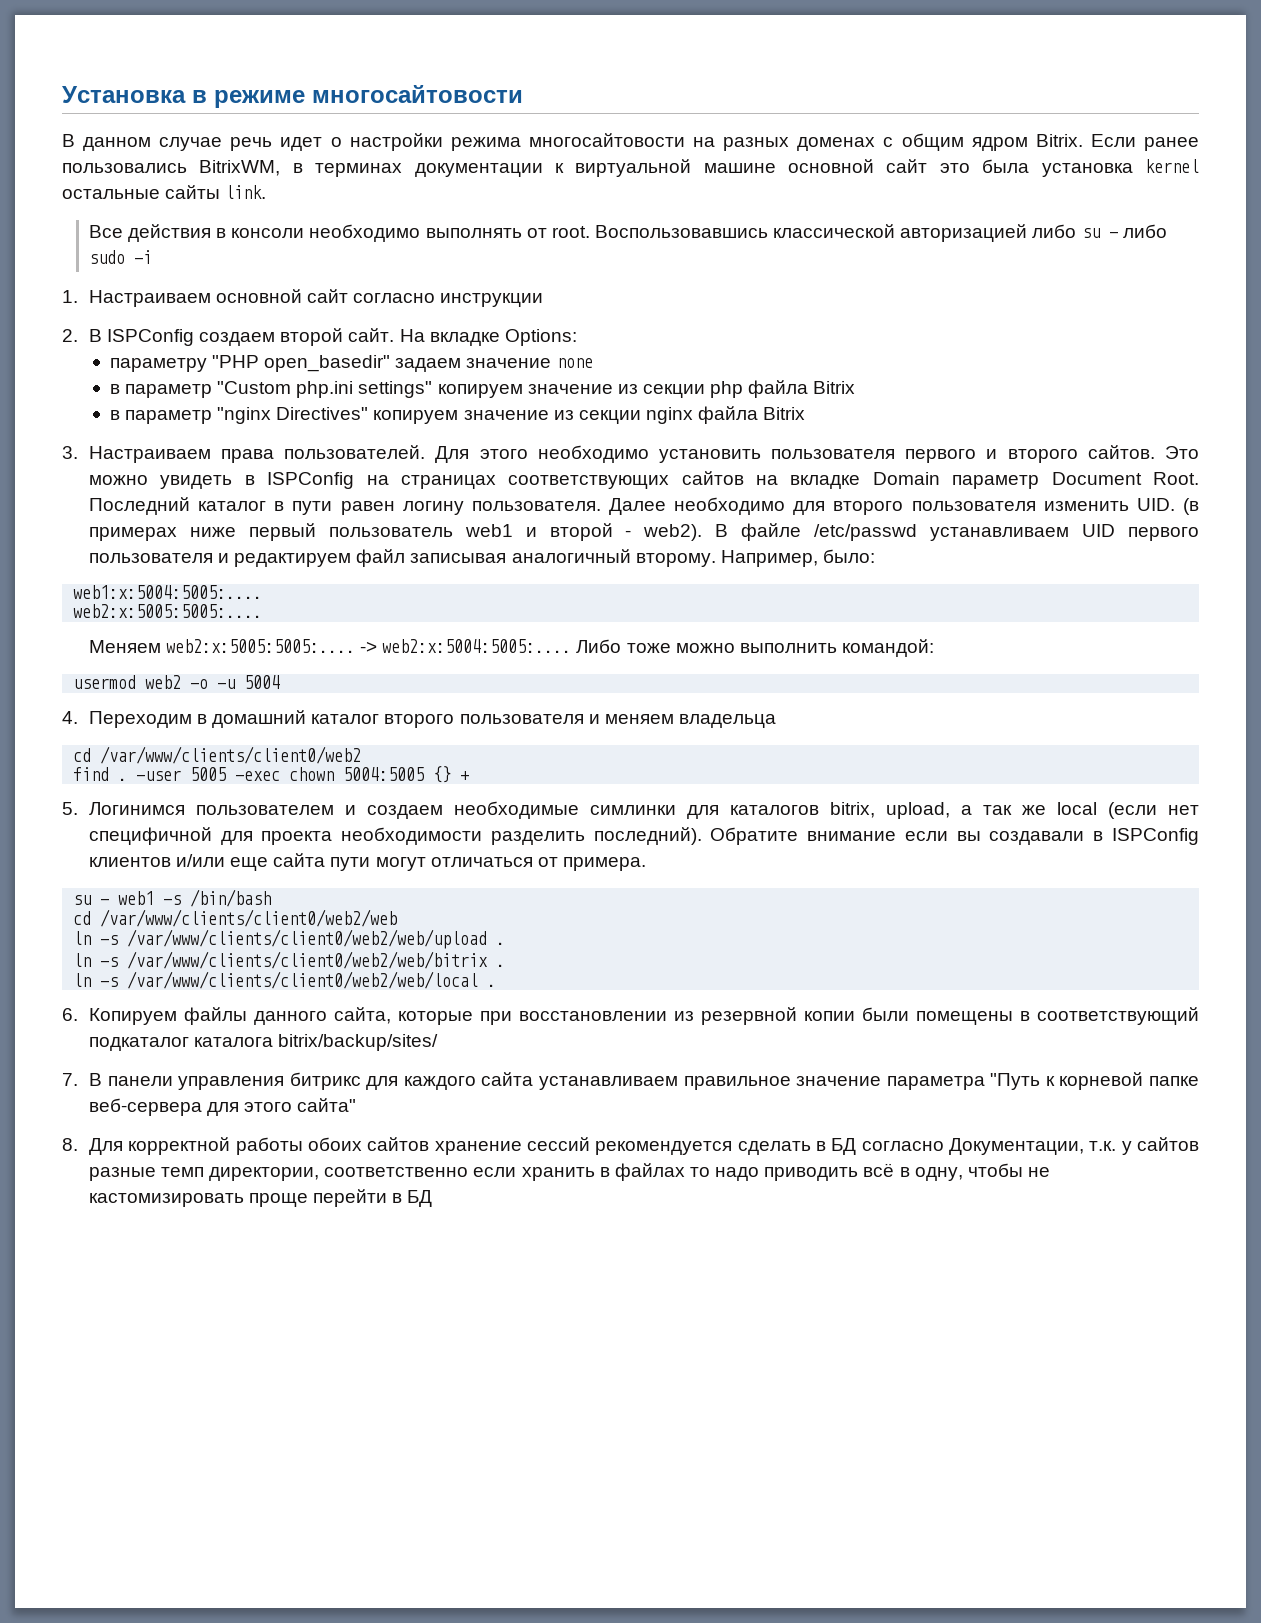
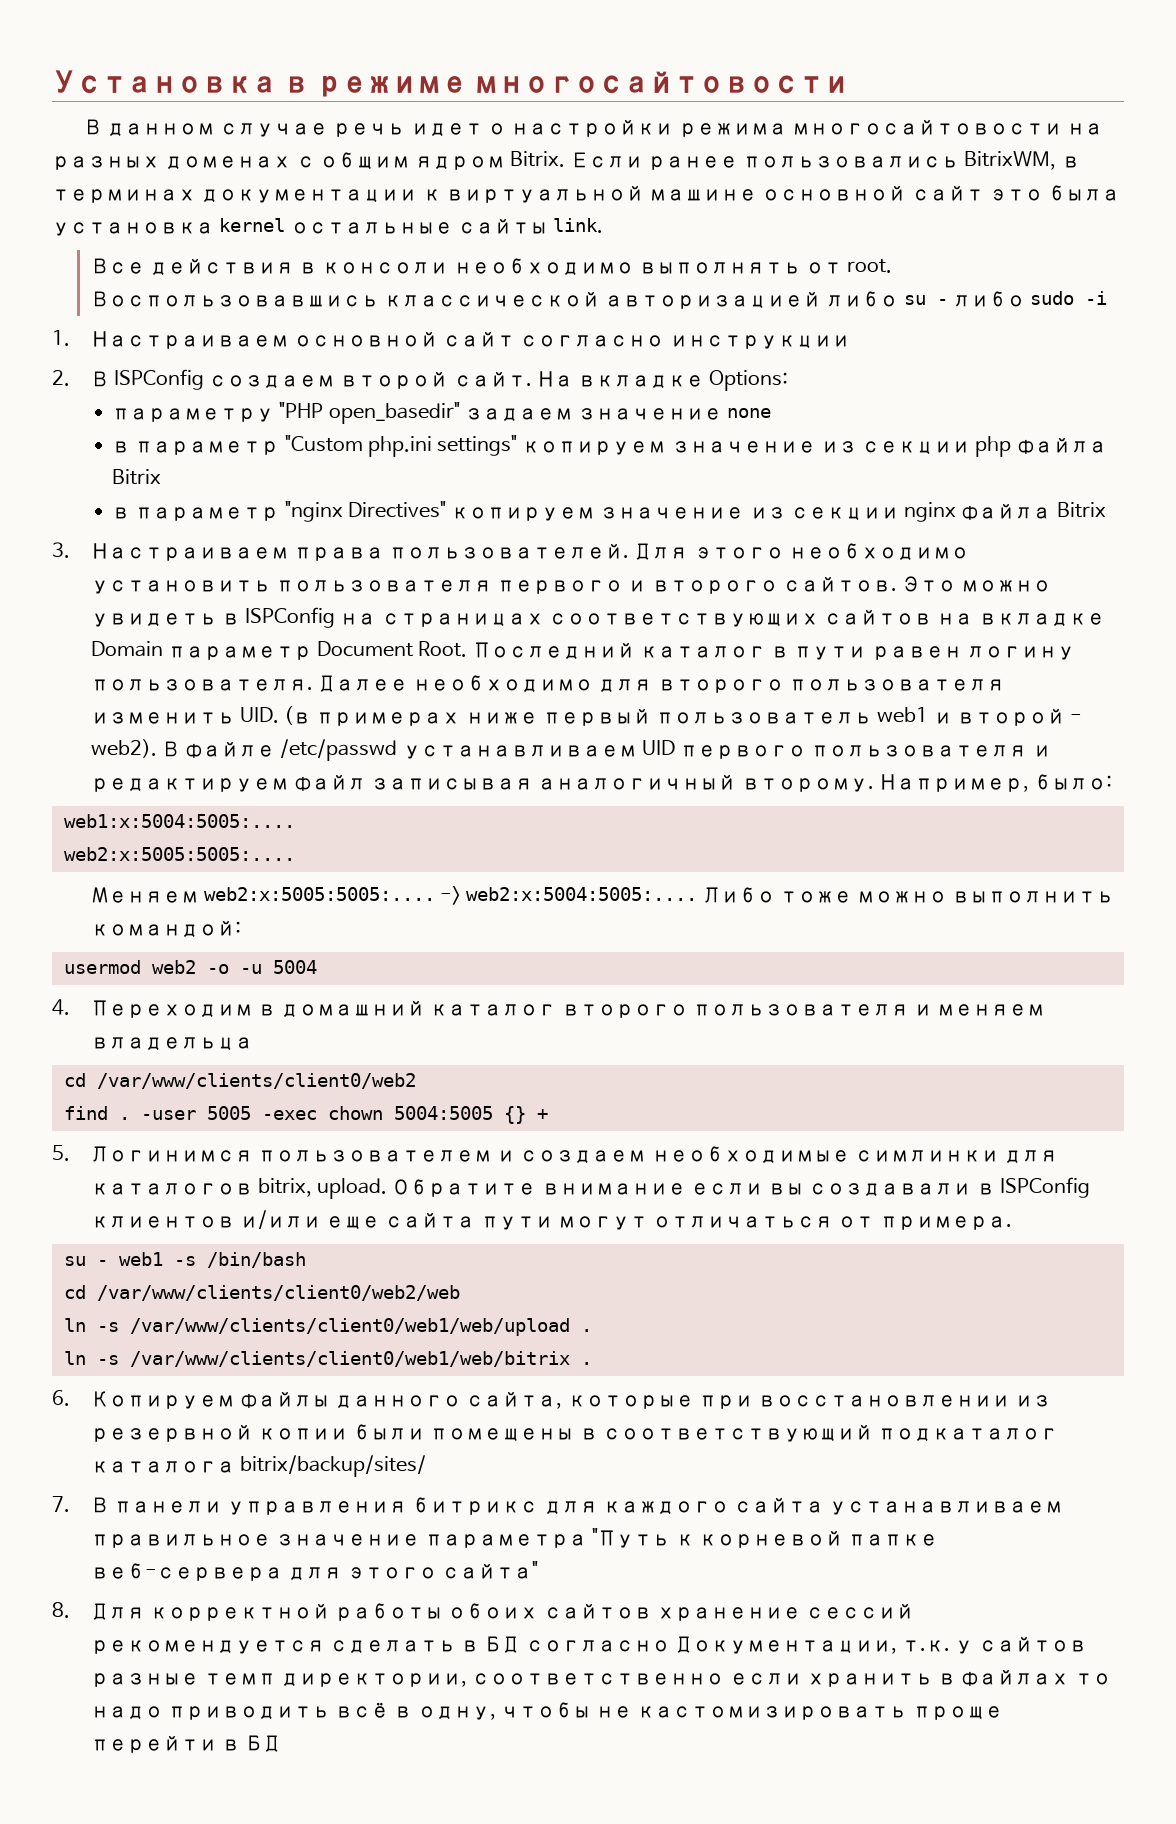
- 5. Логинимся пользователем и создаем необходимые симлинки для каталогов bitrix, upload, а так же local (если нет специфичной для проекта необходимости разделить последний).
+ 5. Логинимся пользователем и создаем необходимые симлинки для каталогов bitrix, upload.
- ln -s /var/www/clients/client0/web2/web/upload .
- ln -s /var/www/clients/client0/web2/web/bitrix .
- ln -s /var/www/clients/client0/web2/web/local .
+ ln -s /var/www/clients/client0/web1/web/upload .
+ ln -s /var/www/clients/client0/web1/web/bitrix .

